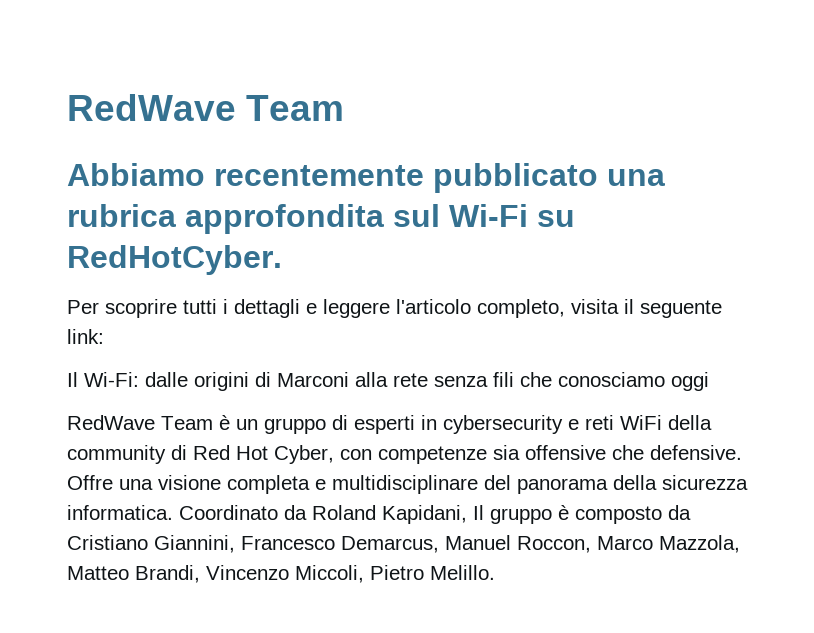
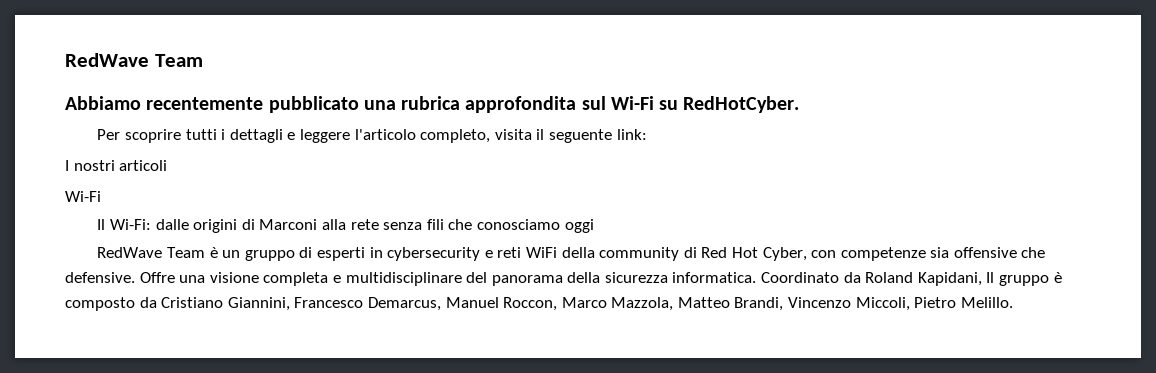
+ I nostri articoli
+ Wi-Fi

